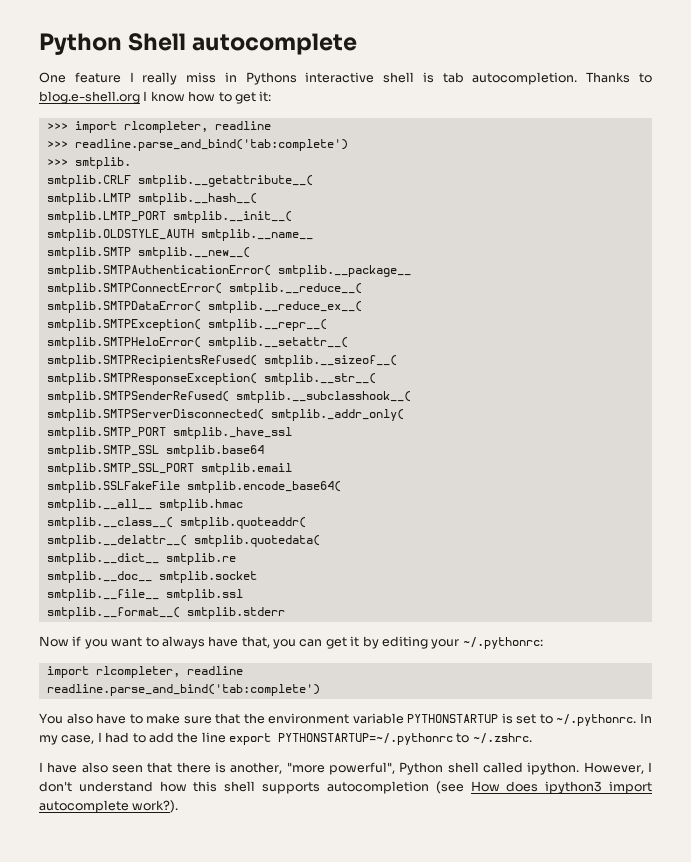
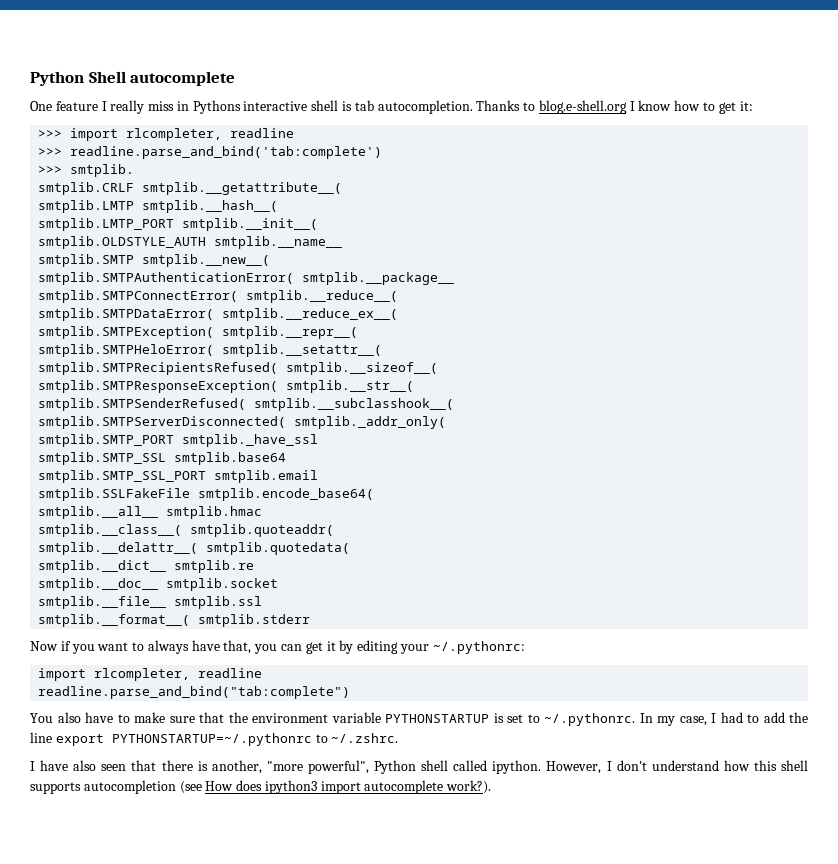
  Now if you want to always have that, you can get it by editing your ~/.pythonrc:
  import rlcompleter, readline
- readline.parse_and_bind('tab:complete')
+ readline.parse_and_bind("tab:complete")

